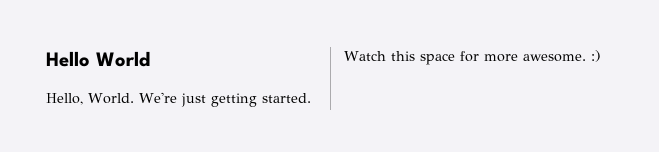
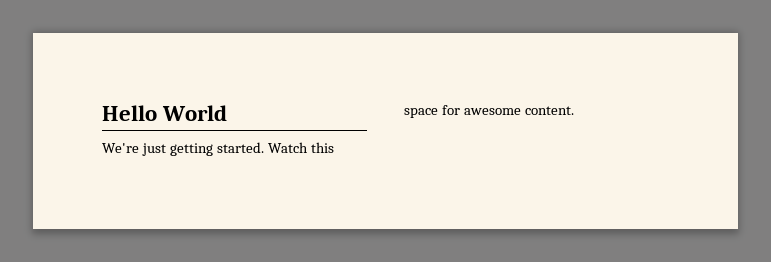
- Hello, World.
- Watch this space for more awesome. :)
+ Watch this space for awesome content.

